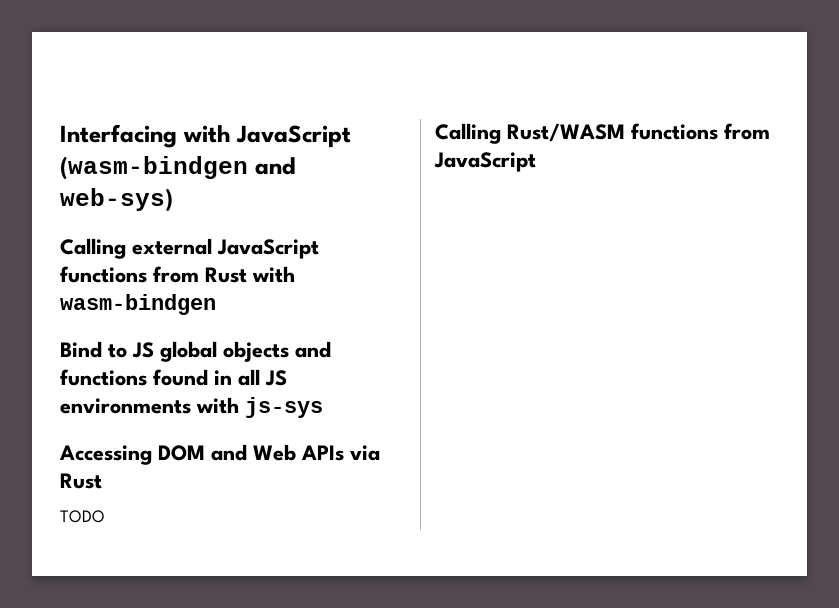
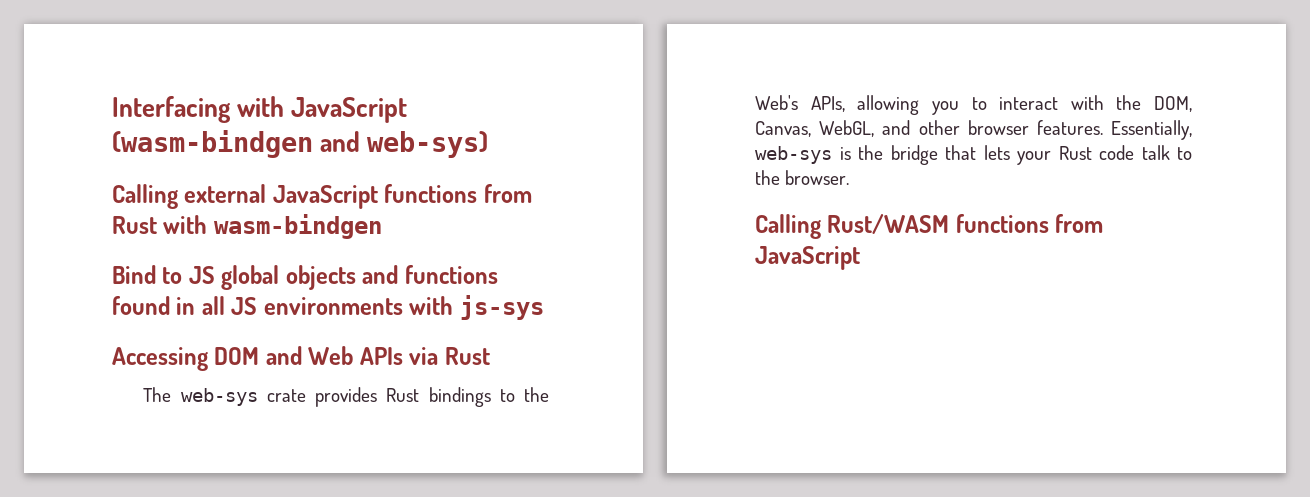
- TODO
+ The web-sys crate provides Rust bindings to the Web's APIs, allowing you to interact with the DOM, Canvas, WebGL, and other browser features. Essentially, web-sys is the bridge that lets your Rust code talk to the browser.

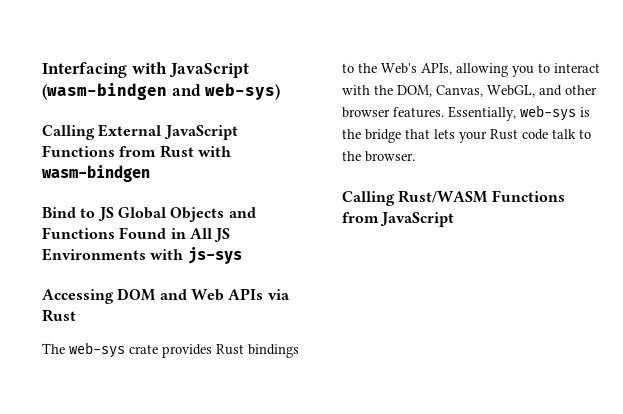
- Calling external JavaScript functions from Rust with wasm-bindgen
+ Calling External JavaScript Functions from Rust with wasm-bindgen
- Bind to JS global objects and functions found in all JS environments with js-sys
+ Bind to JS Global Objects and Functions Found in All JS Environments with js-sys
- Calling Rust/WASM functions from JavaScript
+ Calling Rust/WASM Functions from JavaScript

